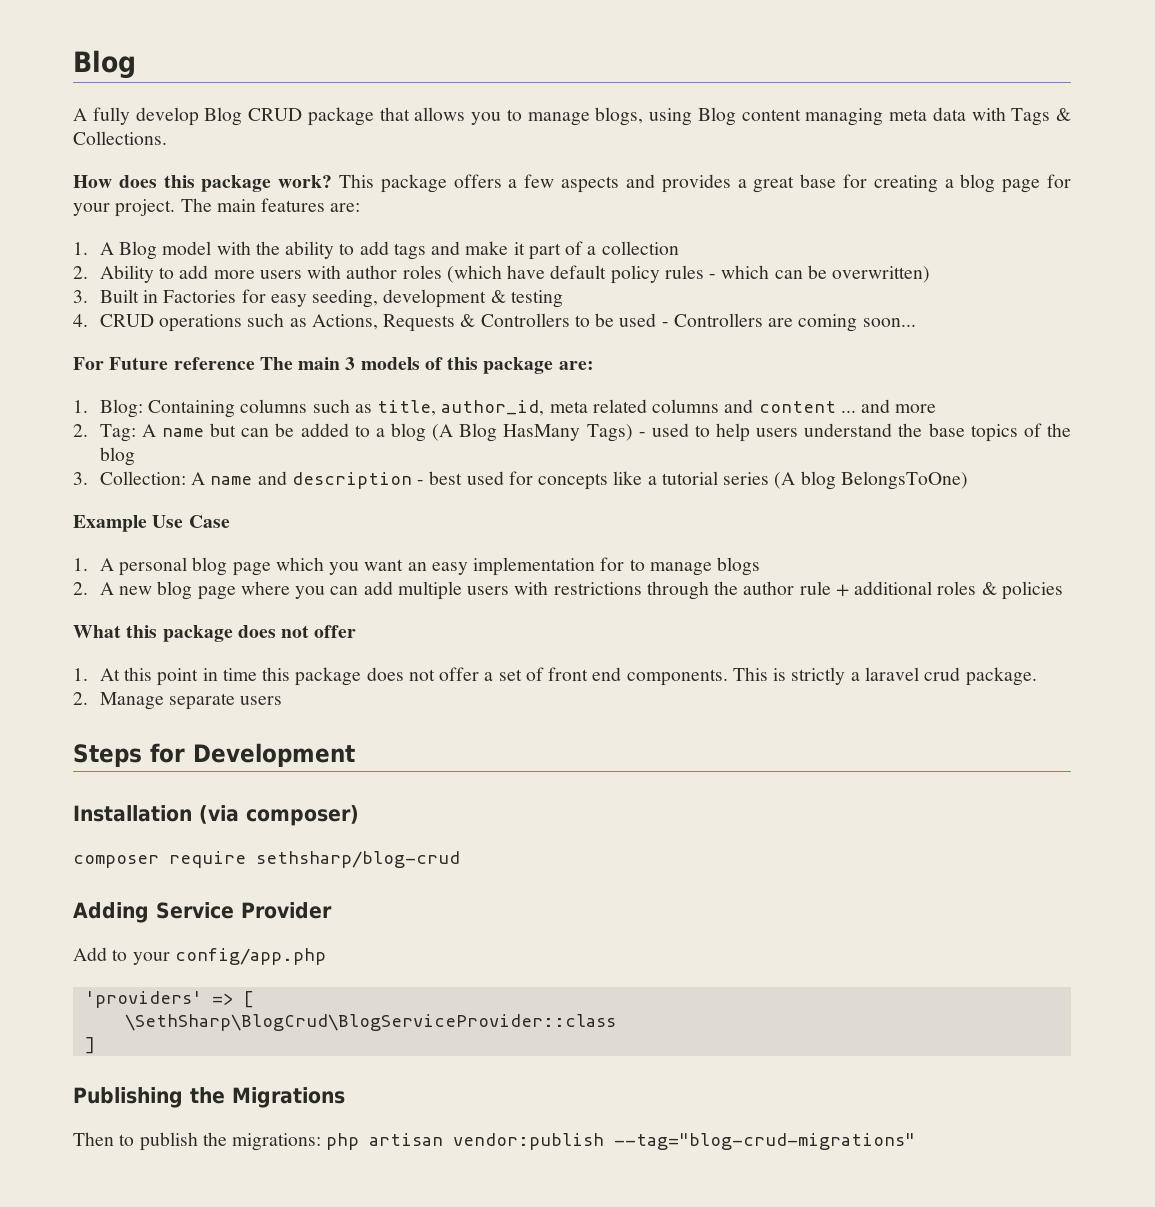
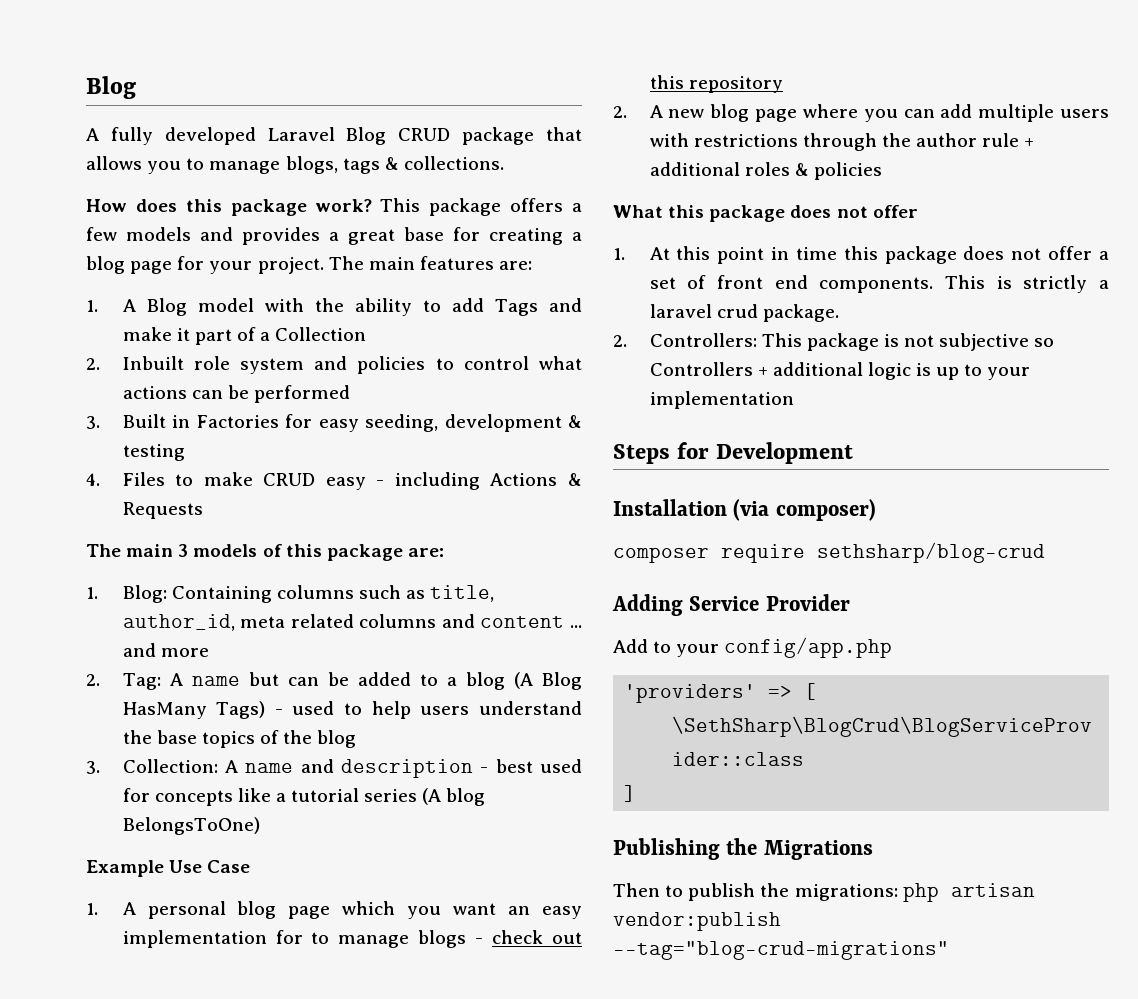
- A fully develop Blog CRUD package that allows you to manage blogs, using Blog content managing meta data with Tags & Collections.
+ A fully developed Laravel Blog CRUD package that allows you to manage blogs, tags & collections.
- This package offers a few aspects and provides a great base for creating a blog page for your project.
+ This package offers a few models and provides a great base for creating a blog page for your project.
- 1. A Blog model with the ability to add tags and make it part of a collection
- 2. Ability to add more users with author roles (which have default policy rules - which can be overwritten)
+ 1. A Blog model with the ability to add Tags and make it part of a Collection
+ 2. Inbuilt role system and policies to control what actions can be performed
- 4. CRUD operations such as Actions, Requests & Controllers to be used - Controllers are coming soon...
- For Future reference The main 3 models of this package are:
+ 4. Files to make CRUD easy - including Actions & Requests
+ The main 3 models of this package are:
- 1. A personal blog page which you want an easy implementation for to manage blogs
+ 1. A personal blog page which you want an easy implementation for to manage blogs - check out this repository
- 2. Manage separate users
+ 2. Controllers: This package is not subjective so Controllers + additional logic is up to your implementation

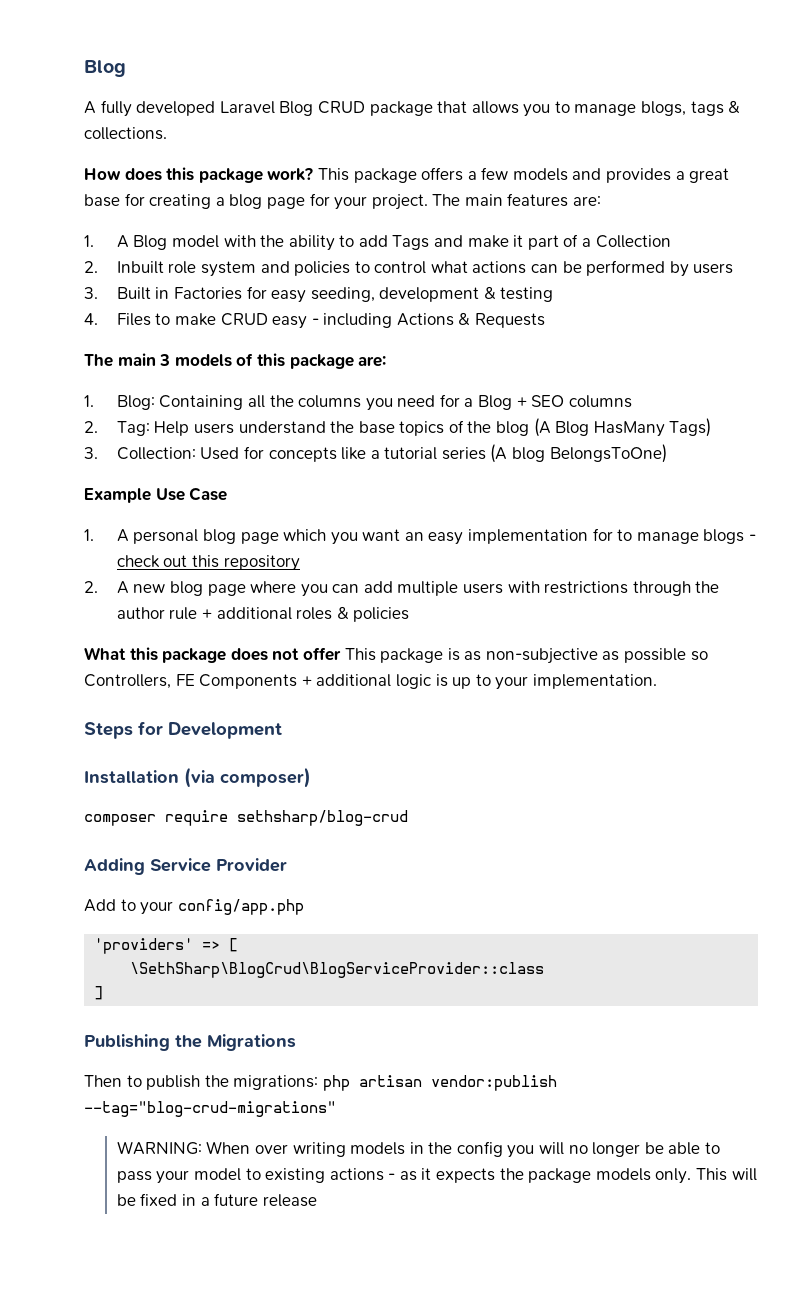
- 2. Inbuilt role system and policies to control what actions can be performed
+ 2. Inbuilt role system and policies to control what actions can be performed by users
- 1. Blog: Containing columns such as title, author_id, meta related columns and content ... and more
- 2. Tag: A name but can be added to a blog (A Blog HasMany Tags) - used to help users understand the base topics of the blog
- 3. Collection: A name and description - best used for concepts like a tutorial series (A blog BelongsToOne)
+ 1. Blog: Containing all the columns you need for a Blog + SEO columns
+ 2. Tag: Help users understand the base topics of the blog (A Blog HasMany Tags)
+ 3. Collection: Used for concepts like a tutorial series (A blog BelongsToOne)
- What this package does not offer
- 1. At this point in time this package does not offer a set of front end components. This is strictly a laravel crud package.
- 2. Controllers: This package is not subjective so Controllers + additional logic is up to your implementation
+ What this package does not offer This package is as non-subjective as possible so Controllers, FE Components + additional logic is up to your implementation.
+ WARNING: When over writing models in the config you will no longer be able to pass your model to existing actions - as it expects the package models only. This will be fixed in a future release

